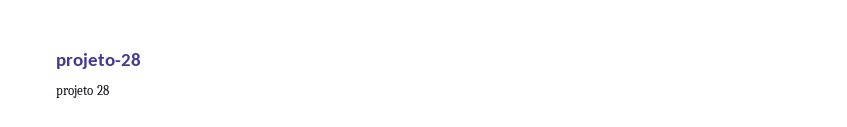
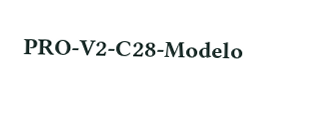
- projeto-28
- projeto 28
+ PRO-V2-C28-Modelo

